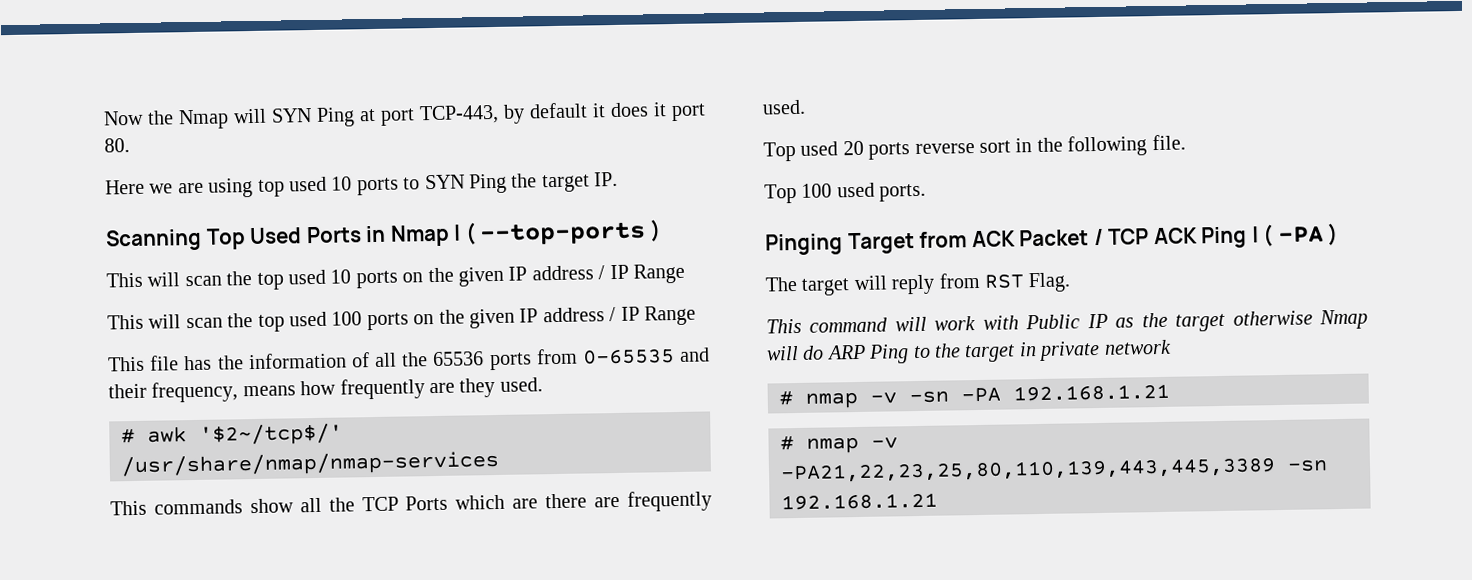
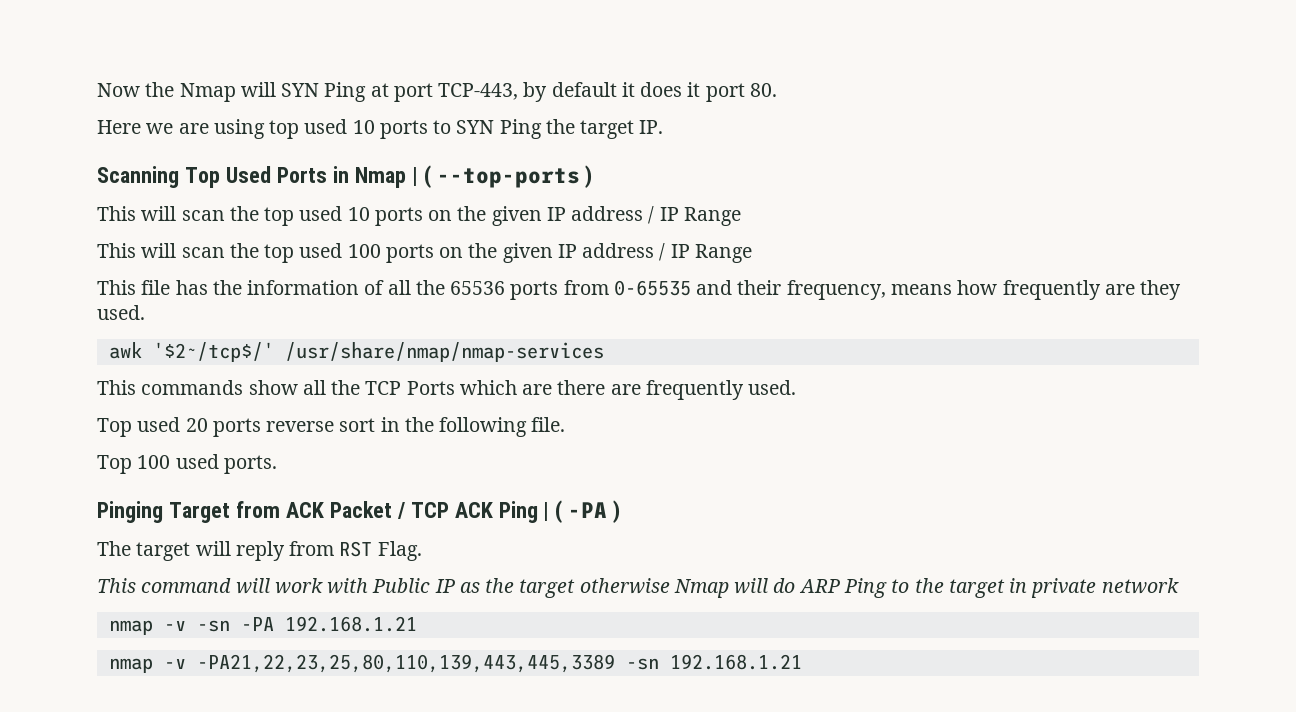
- # awk '$2~/tcp$/' /usr/share/nmap/nmap-services
+ awk '$2~/tcp$/' /usr/share/nmap/nmap-services
- # nmap -v -sn -PA 192.168.1.21
+ nmap -v -sn -PA 192.168.1.21
- # nmap -v -PA21,22,23,25,80,110,139,443,445,3389 -sn 192.168.1.21
+ nmap -v -PA21,22,23,25,80,110,139,443,445,3389 -sn 192.168.1.21

